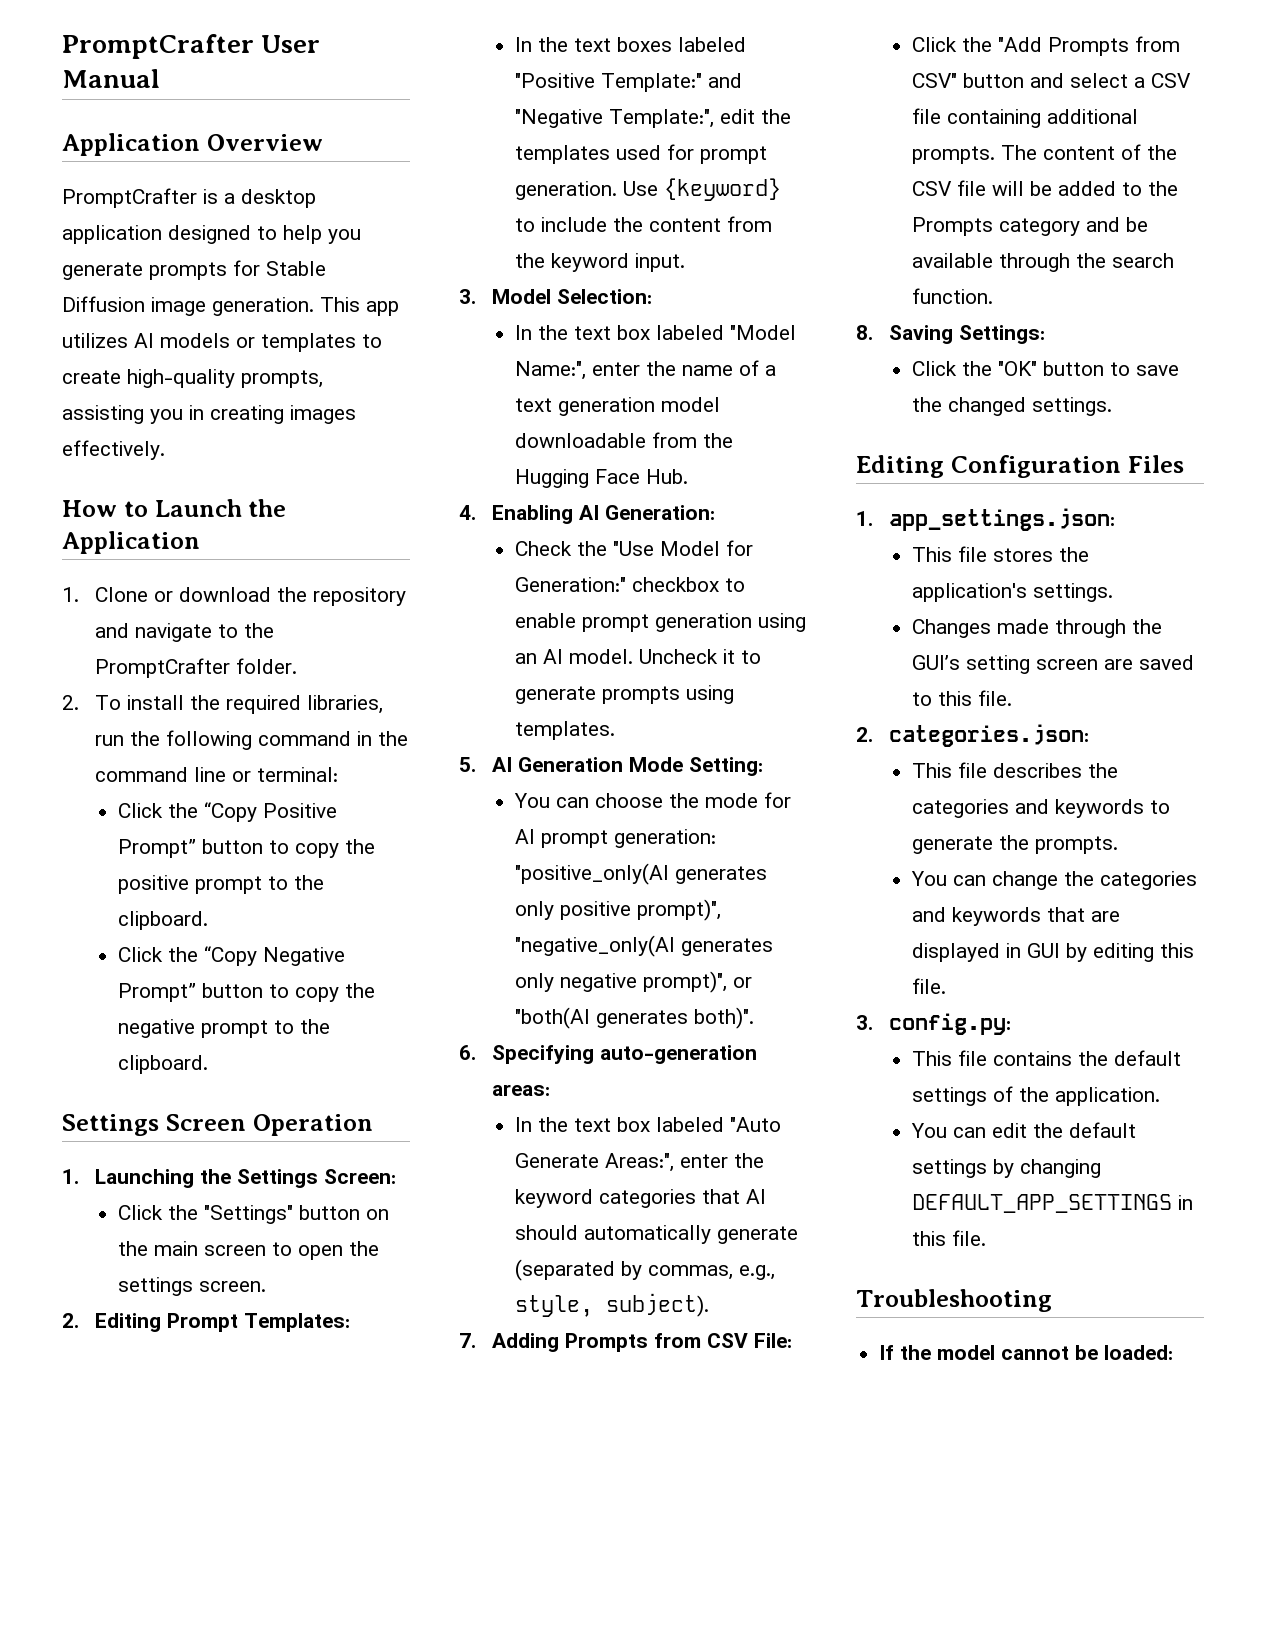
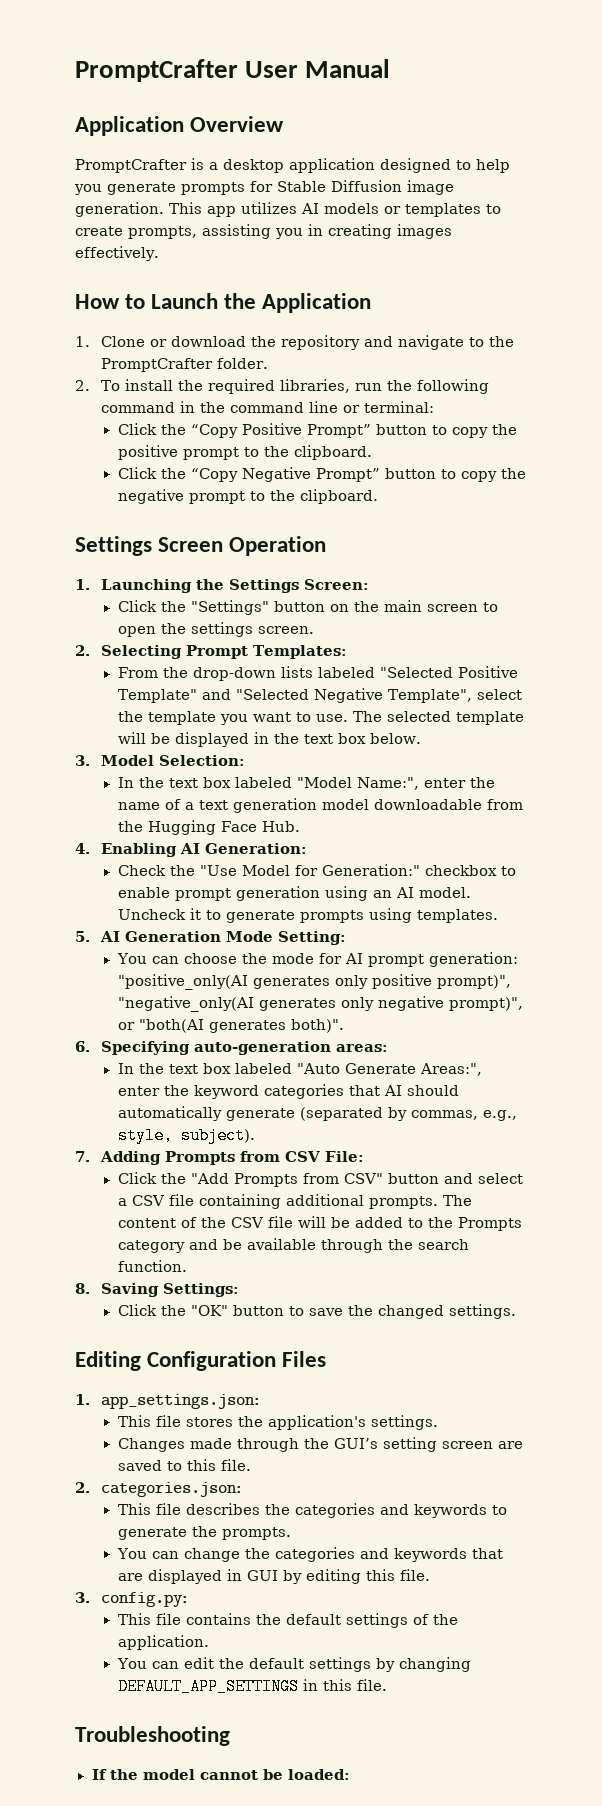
- This app utilizes AI models or templates to create high-quality prompts, assisting you in creating images effectively.
+ This app utilizes AI models or templates to create prompts, assisting you in creating images effectively.
- 2. Editing Prompt Templates:
+ 2. Selecting Prompt Templates:
- In the text boxes labeled "Positive Template:" and "Negative Template:", edit the templates used for prompt generation. Use {keyword} to include the content from the keyword input.
+ From the drop-down lists labeled "Selected Positive Template" and "Selected Negative Template", select the template you want to use. The selected template will be displayed in the text box below.

